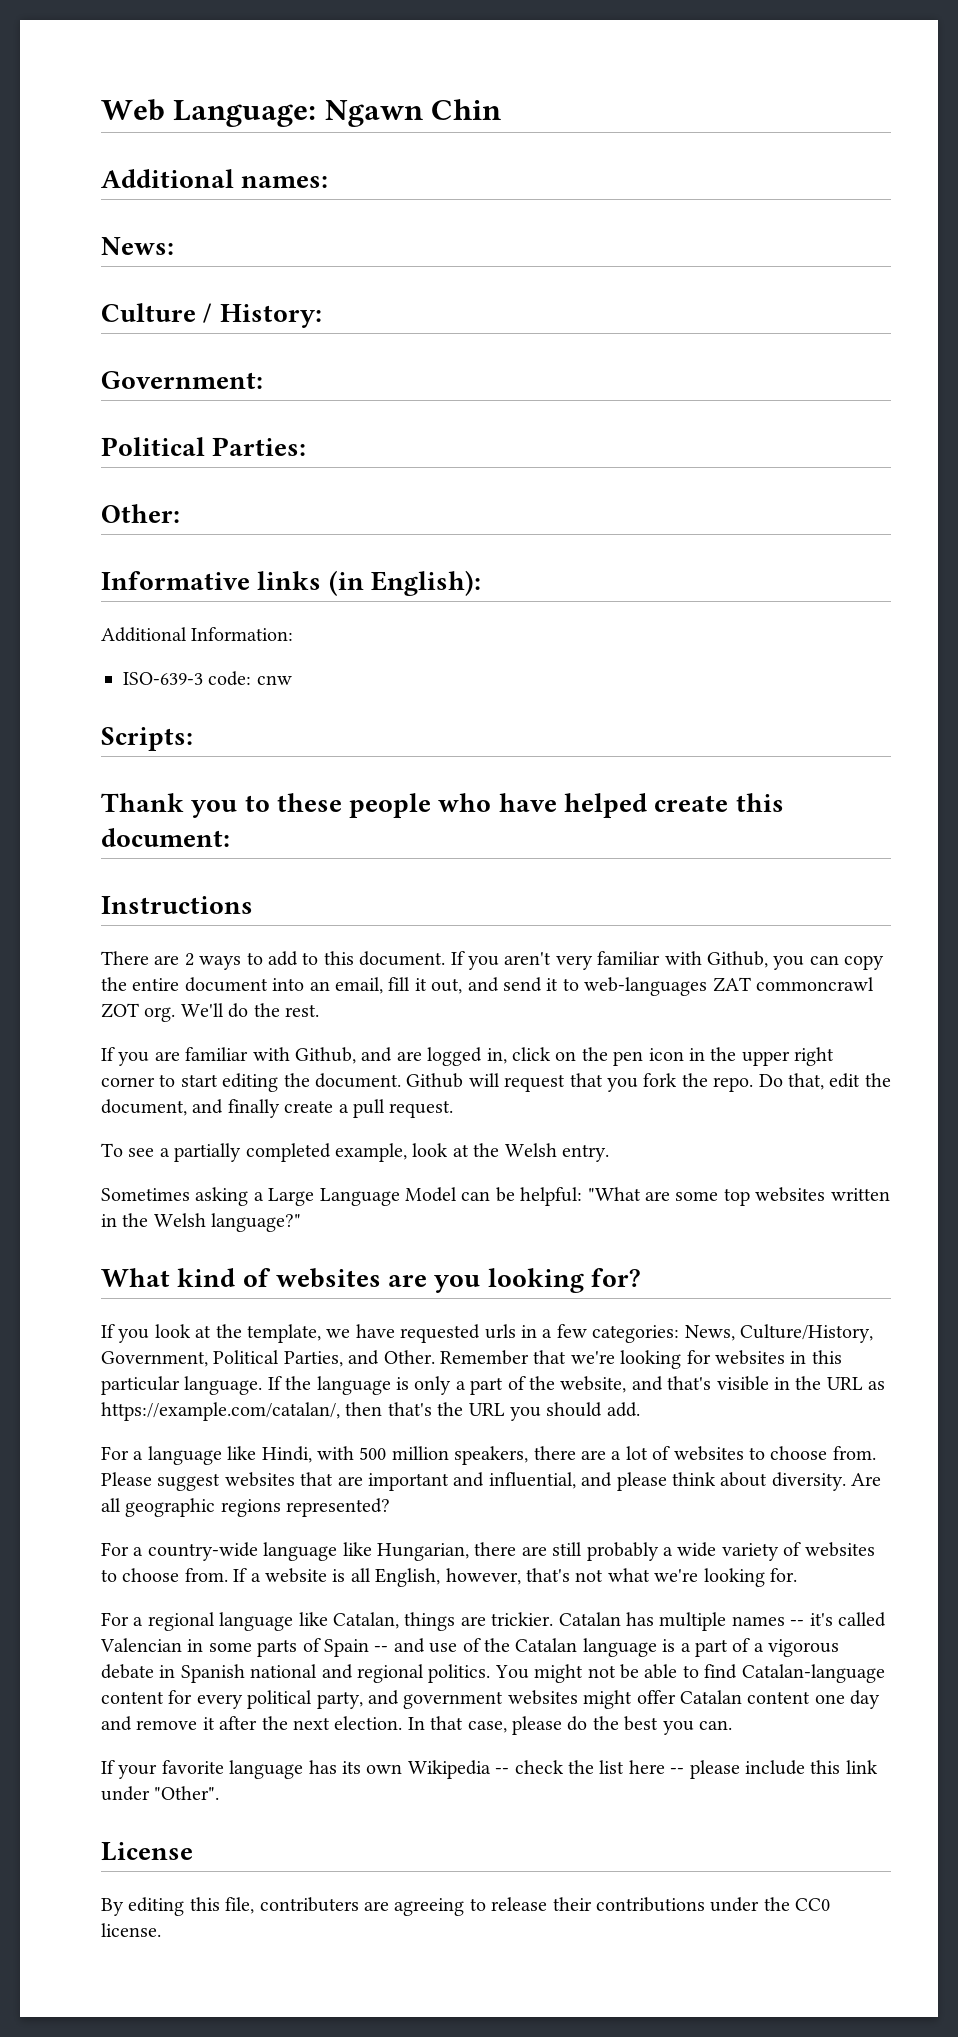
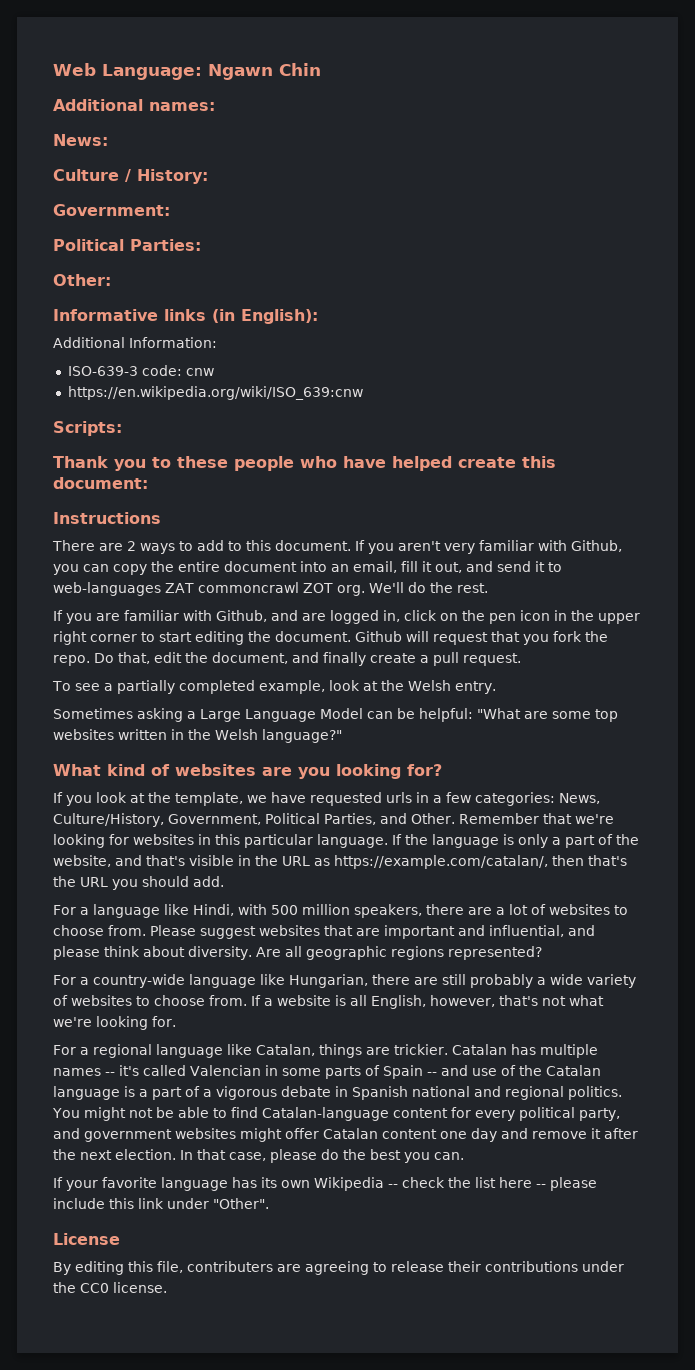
+ https://en.wikipedia.org/wiki/ISO_639:cnw

